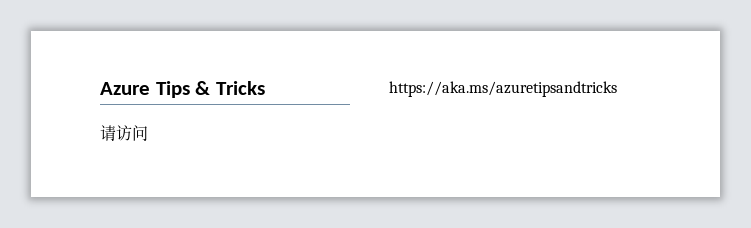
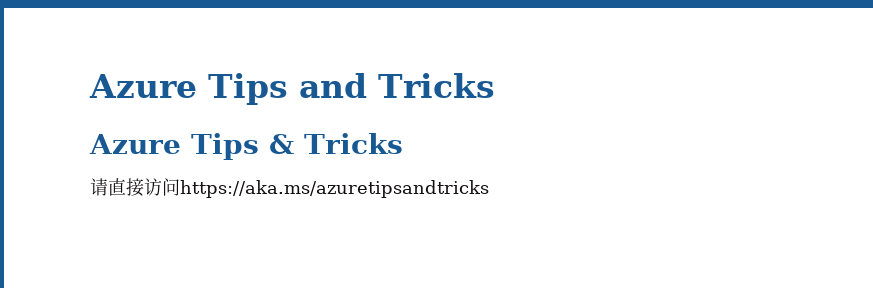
+ Azure Tips and Tricks
- 请访问https://aka.ms/azuretipsandtricks
+ 请直接访问https://aka.ms/azuretipsandtricks

